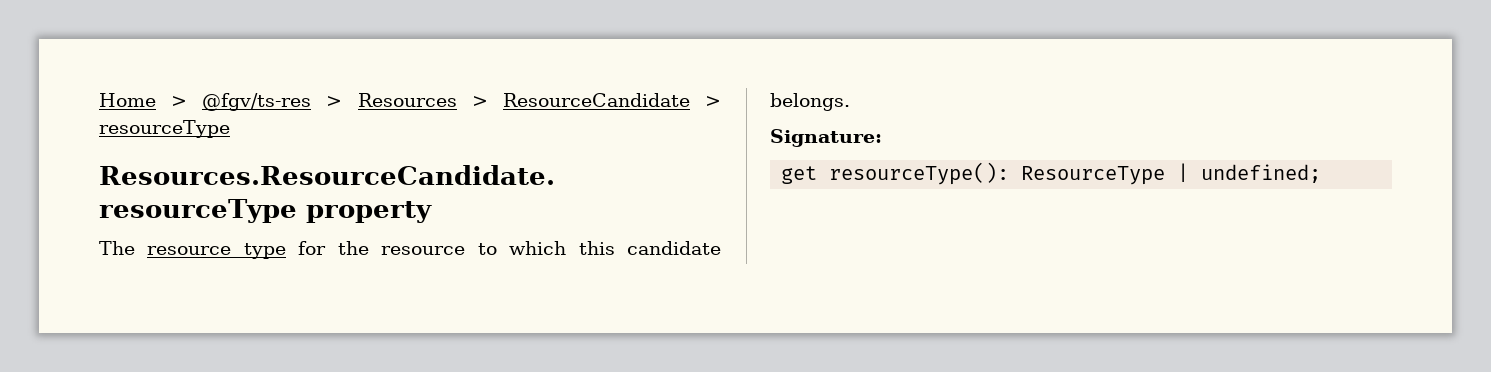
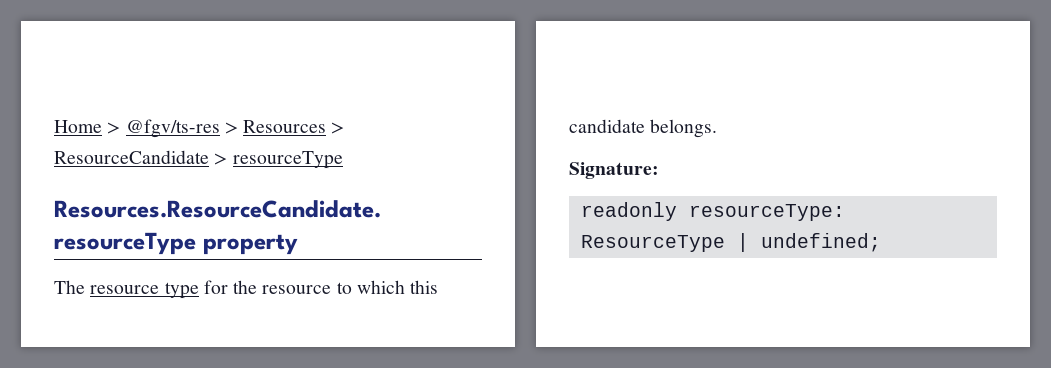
- get resourceType(): ResourceType | undefined;
+ readonly resourceType: ResourceType | undefined;

